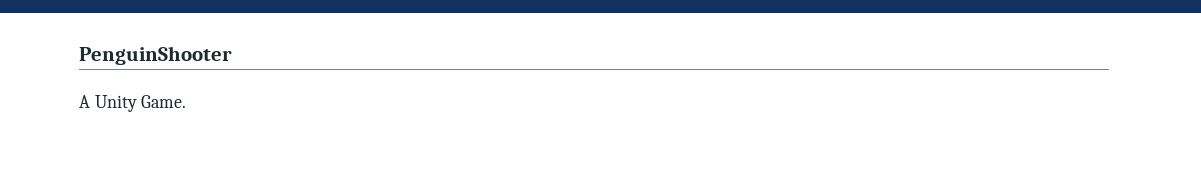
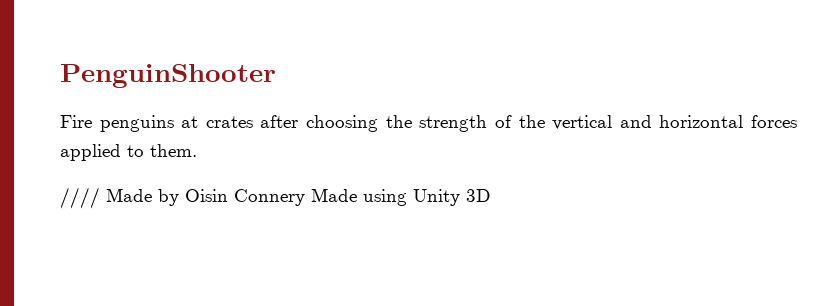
- A Unity Game.
+ Fire penguins at crates after choosing the strength of the vertical and horizontal forces applied to them.
+ //// Made by Oisin Connery Made using Unity 3D

